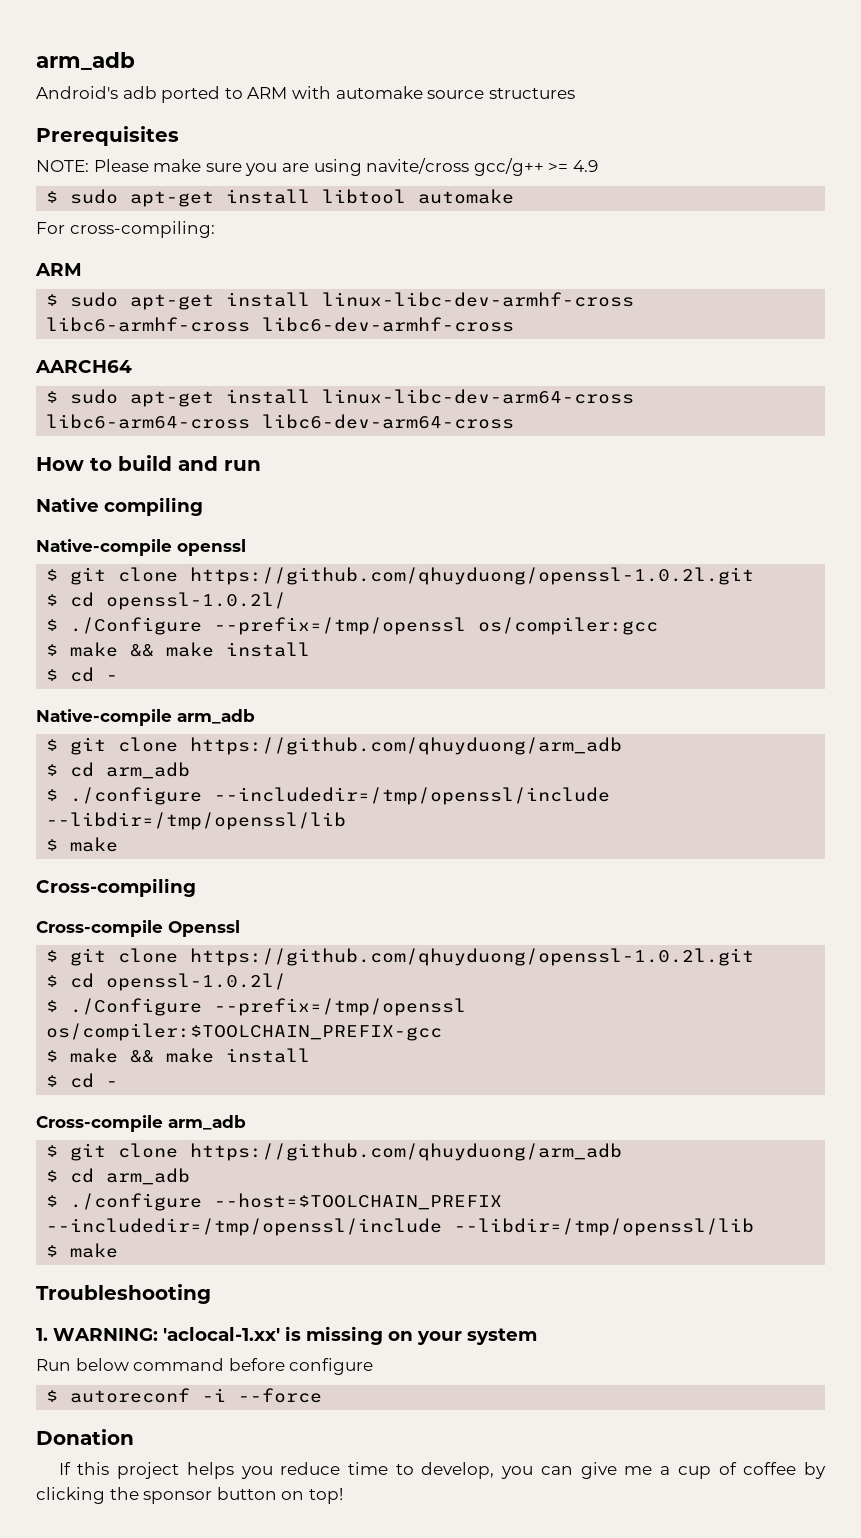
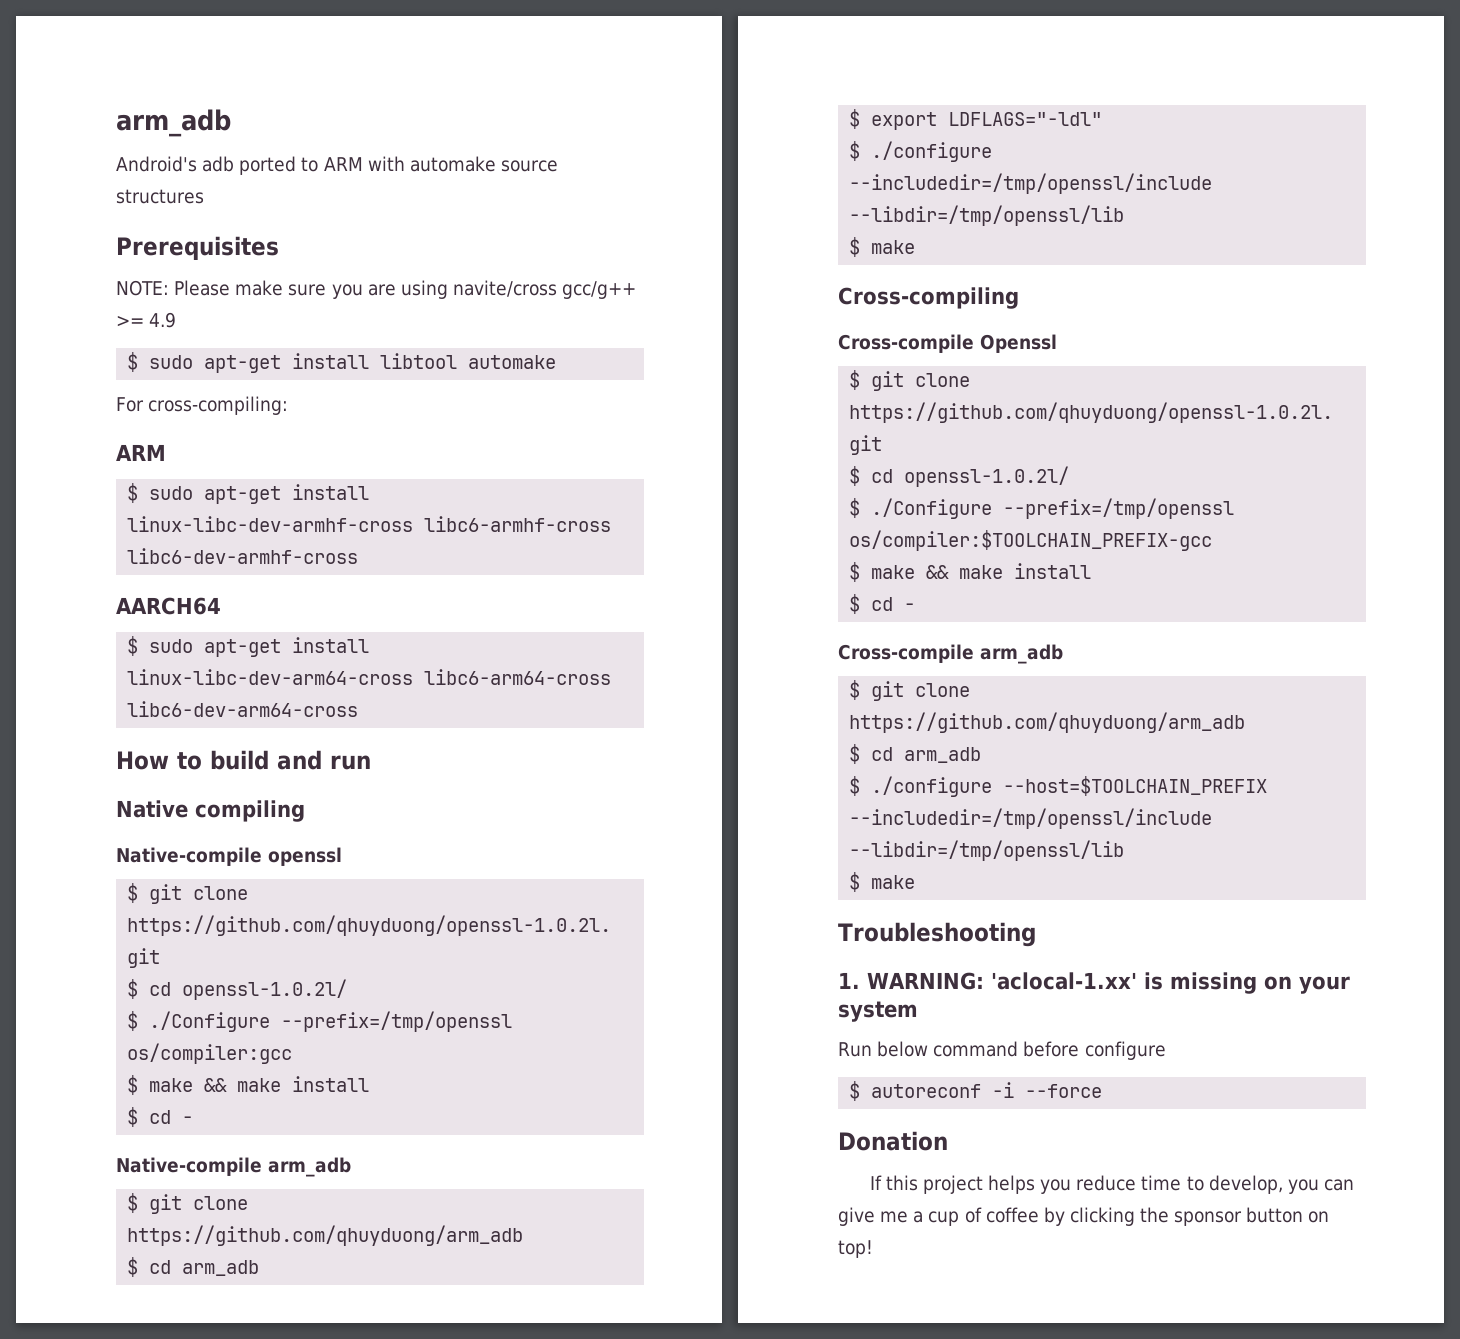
+ $ export LDFLAGS="-ldl"

